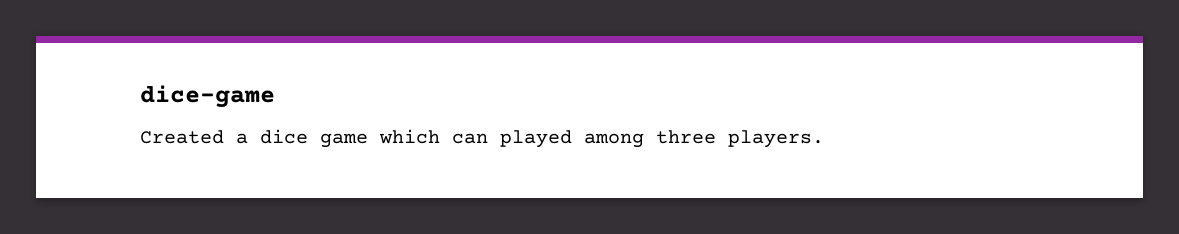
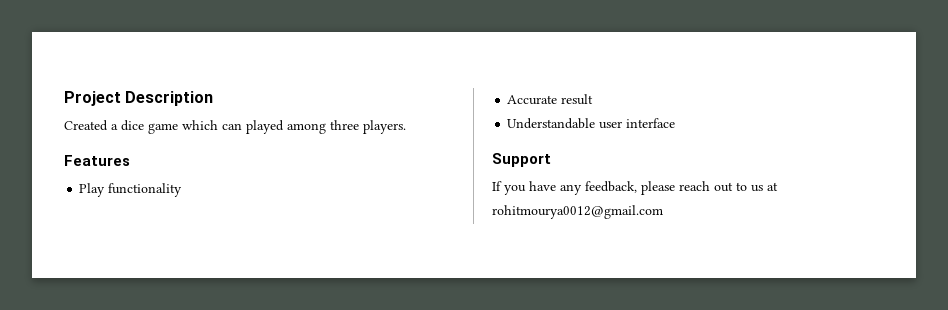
- dice-game
+ Project Description
+ Features
+ Play functionality
+ Accurate result
+ Understandable user interface
+ Support
+ If you have any feedback, please reach out to us at rohitmourya0012@gmail.com

